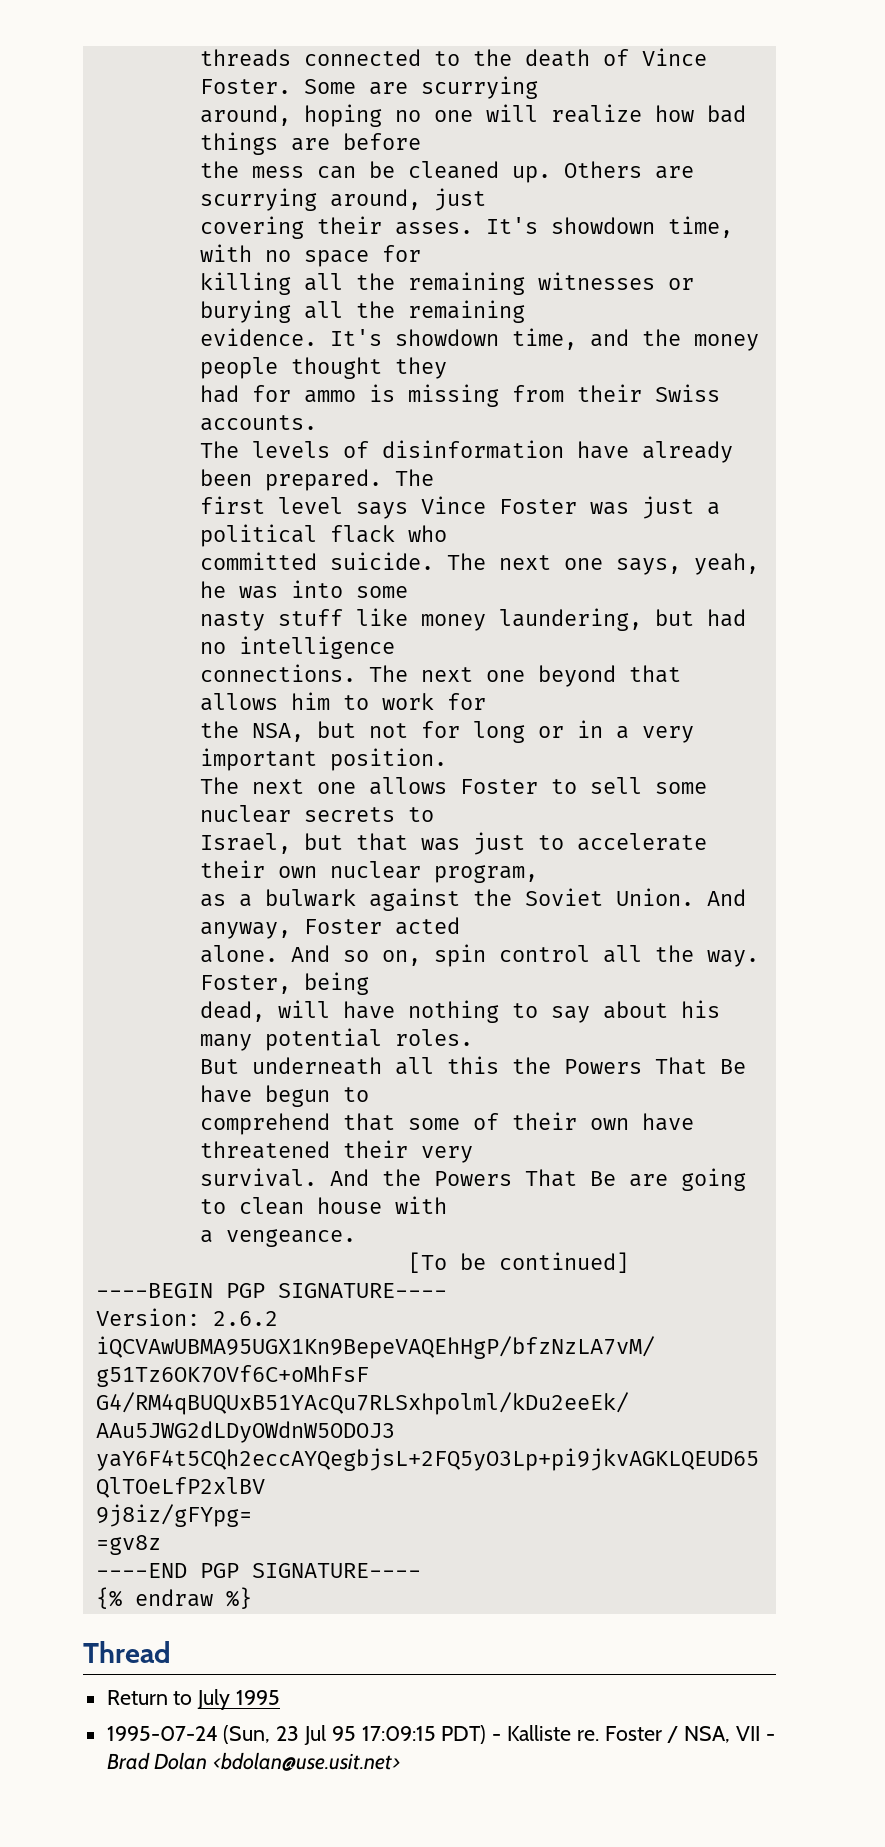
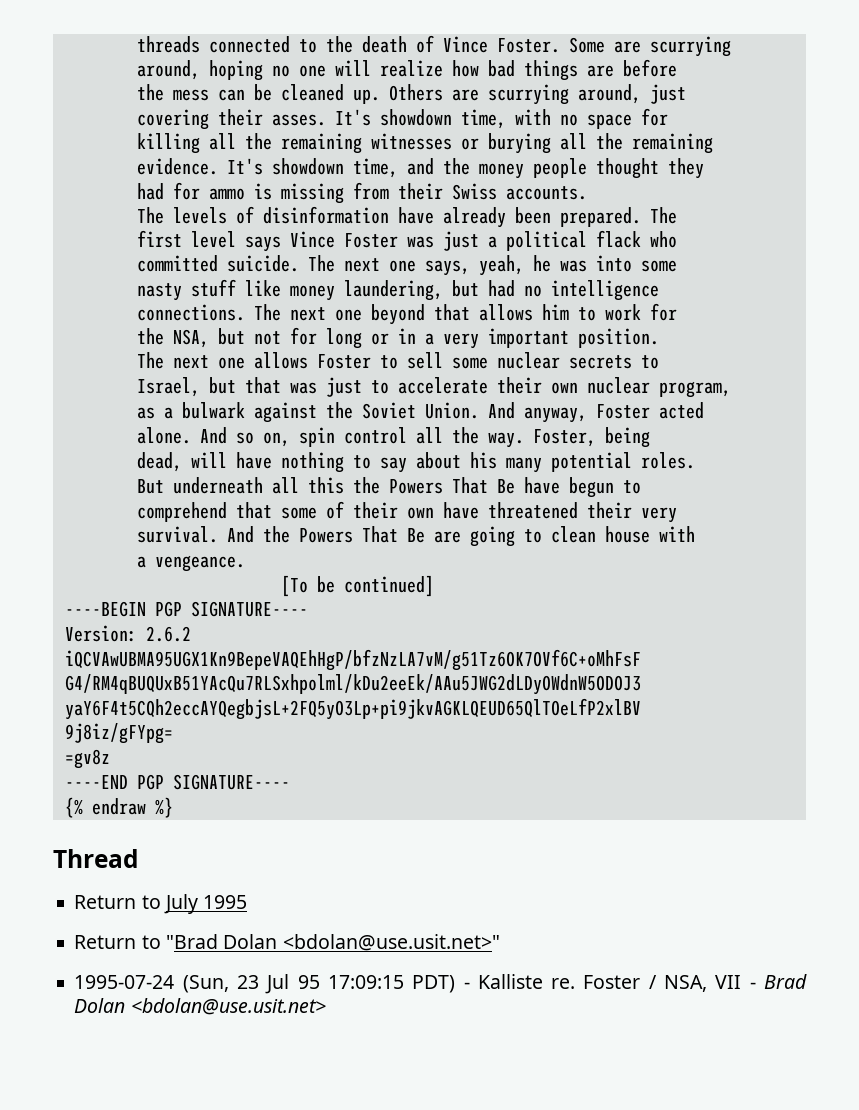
+ Return to "Brad Dolan <bdolan@use.usit.net>"

